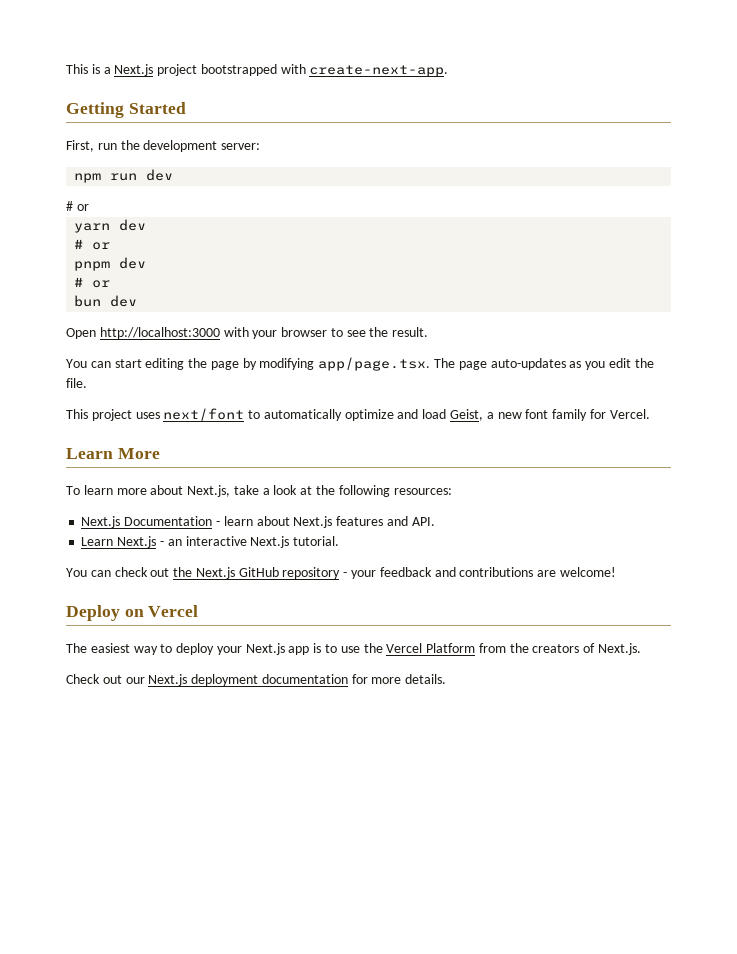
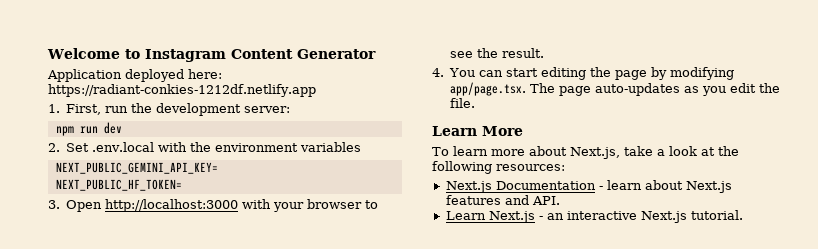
- This is a Next.js project bootstrapped with create-next-app.
- Getting Started
- First, run the development server:
+ Welcome to Instagram Content Generator
+ Application deployed here: https://radiant-conkies-1212df.netlify.app
+ 1. First, run the development server:
  npm run dev
- # or
- yarn dev
- # or
- pnpm dev
- # or
- bun dev
- Open http://localhost:3000 with your browser to see the result.
+ 2. Set .env.local with the environment variables
+ NEXT_PUBLIC_GEMINI_API_KEY=
+ NEXT_PUBLIC_HF_TOKEN=
+ 3. Open http://localhost:3000 with your browser to see the result.
- You can start editing the page by modifying app/page.tsx. The page auto-updates as you edit the file.
+ 4. You can start editing the page by modifying app/page.tsx. The page auto-updates as you edit the file.
- This project uses next/font to automatically optimize and load Geist, a new font family for Vercel.
- You can check out the Next.js GitHub repository - your feedback and contributions are welcome!
- Deploy on Vercel
- The easiest way to deploy your Next.js app is to use the Vercel Platform from the creators of Next.js.
- Check out our Next.js deployment documentation for more details.

